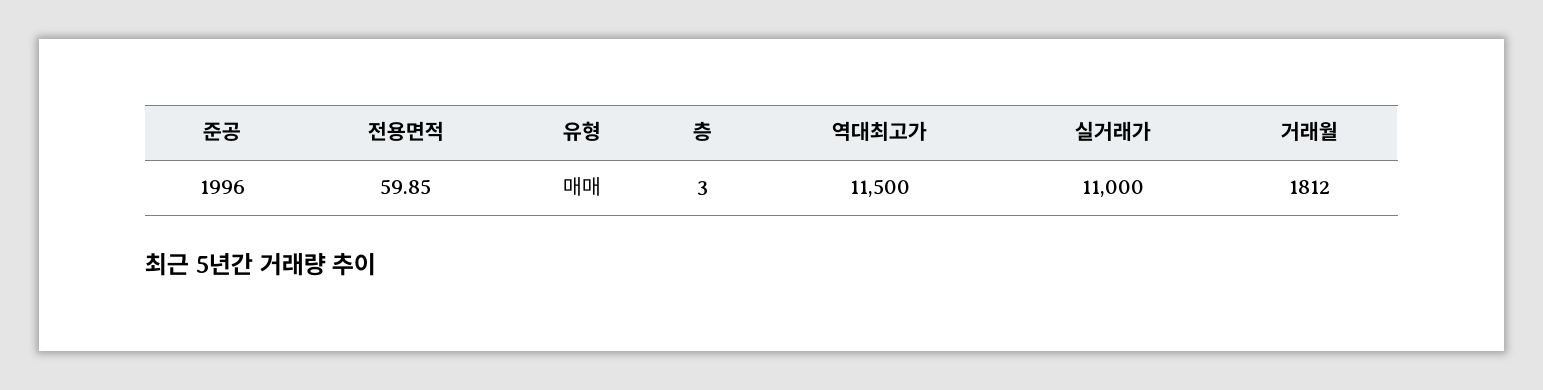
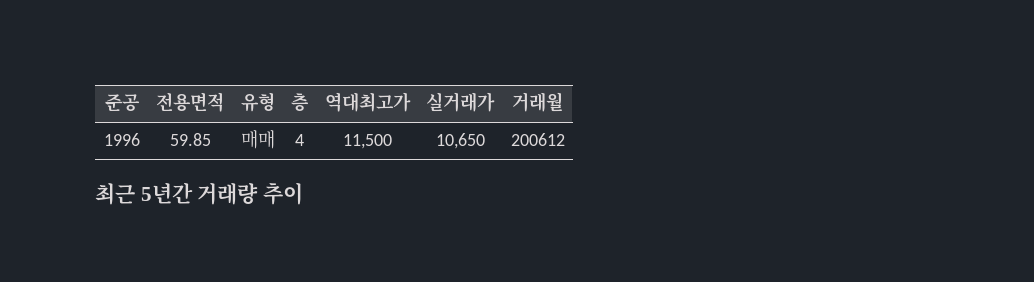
- 1996 | 59.85 | 매매 | 3 | 11,500 | 11,000 | 1812
+ 1996 | 59.85 | 매매 | 4 | 11,500 | 10,650 | 200612

